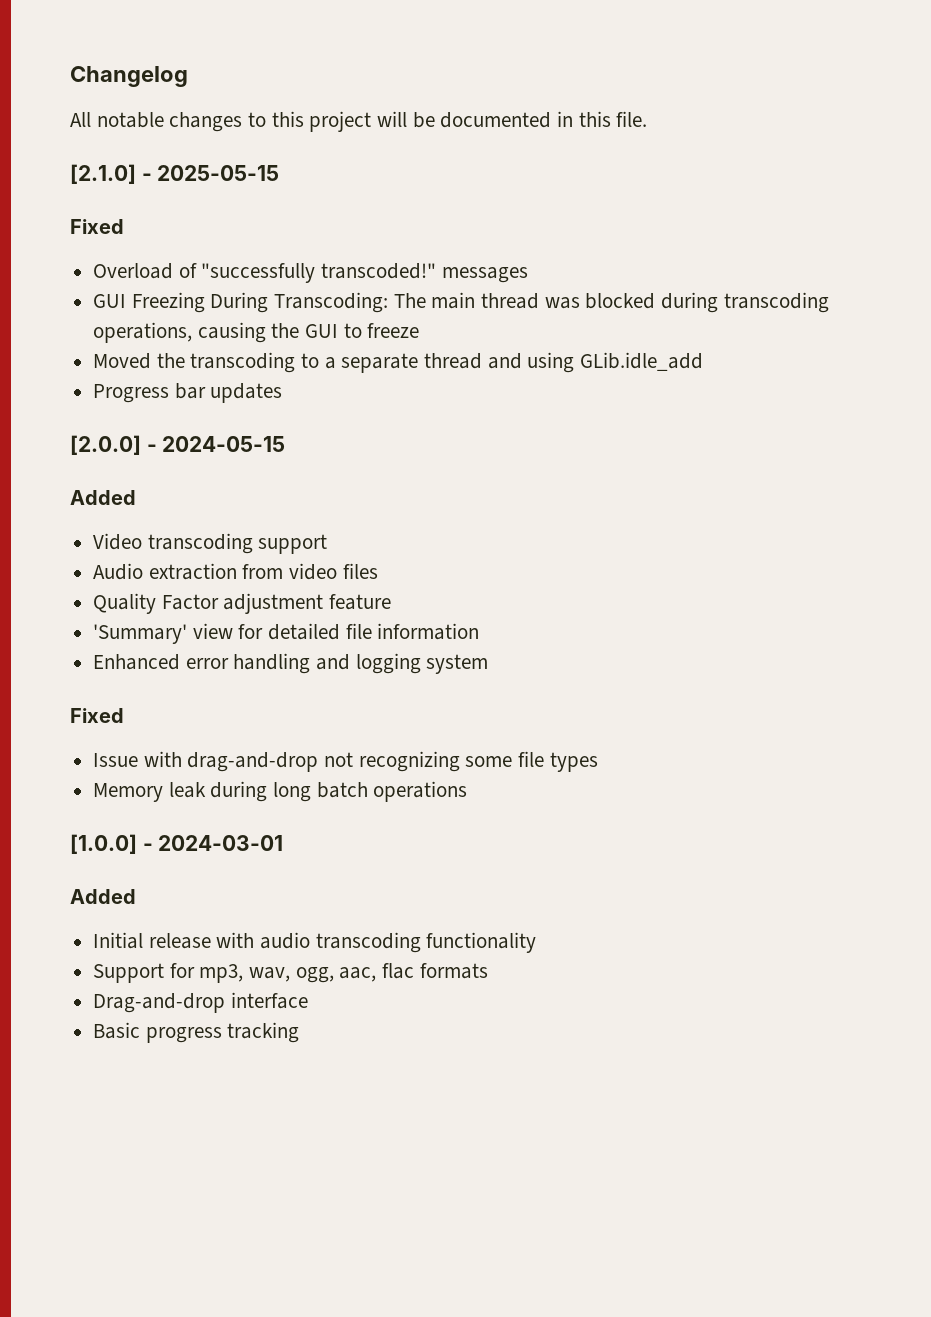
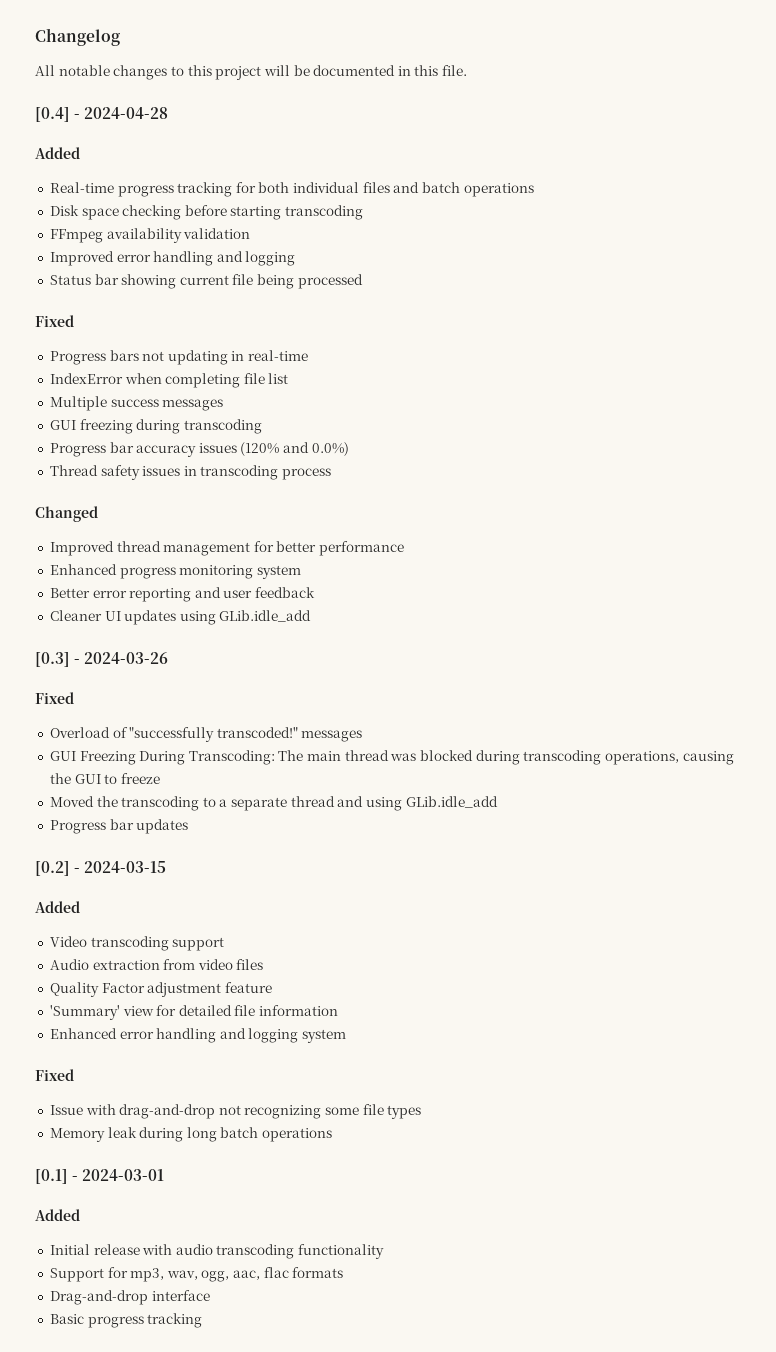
- [2.1.0] - 2025-05-15
+ [0.4] - 2024-04-28
+ Added
+ Real-time progress tracking for both individual files and batch operations
+ Disk space checking before starting transcoding
+ FFmpeg availability validation
+ Improved error handling and logging
+ Status bar showing current file being processed
+ Fixed
+ Progress bars not updating in real-time
+ IndexError when completing file list
+ Multiple success messages
+ GUI freezing during transcoding
+ Progress bar accuracy issues (120% and 0.0%)
+ Thread safety issues in transcoding process
+ Changed
+ Improved thread management for better performance
+ Enhanced progress monitoring system
+ Better error reporting and user feedback
+ Cleaner UI updates using GLib.idle_add
+ [0.3] - 2024-03-26
- [2.0.0] - 2024-05-15
+ [0.2] - 2024-03-15
- [1.0.0] - 2024-03-01
+ [0.1] - 2024-03-01

